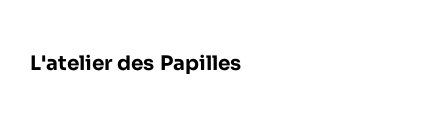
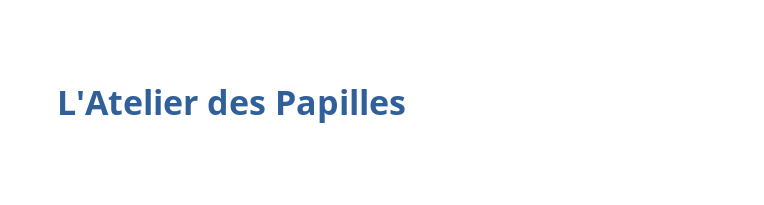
- L'atelier des Papilles
+ L'Atelier des Papilles

